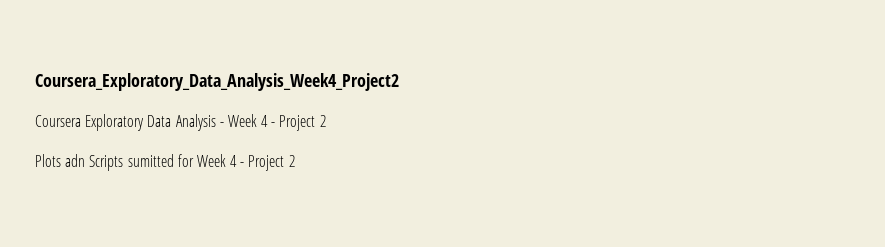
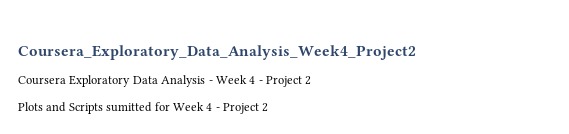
- Plots adn Scripts sumitted for Week 4 - Project 2
+ Plots and Scripts sumitted for Week 4 - Project 2

